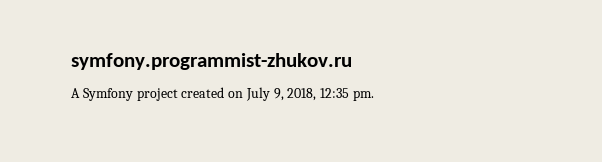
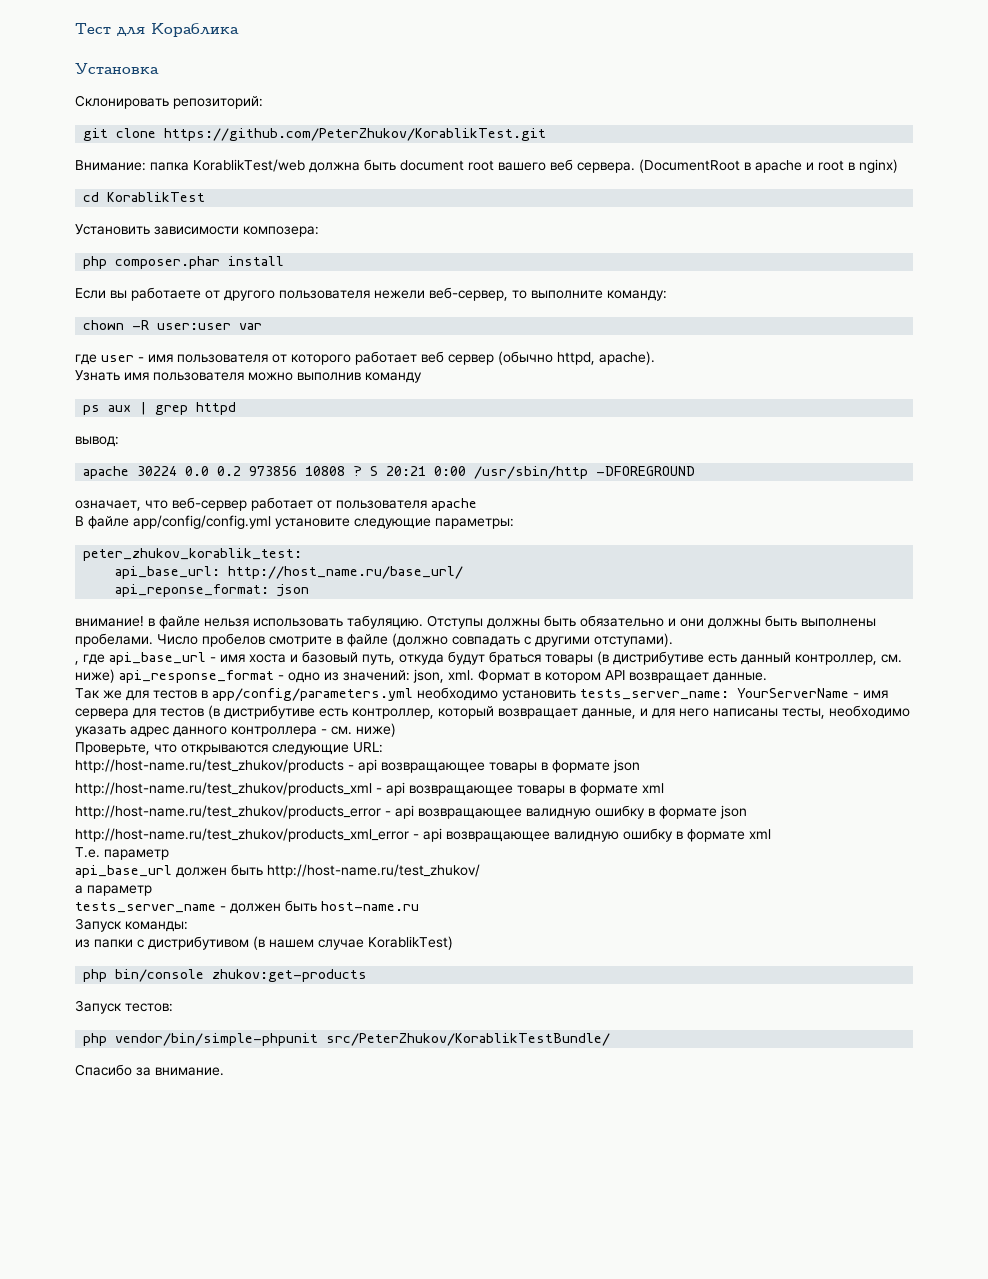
- symfony.programmist-zhukov.ru
- A Symfony project created on July 9, 2018, 12:35 pm.
+ Тест для Кораблика
+ Установка
+ Склонировать репозиторий:
+ git clone https://github.com/PeterZhukov/KorablikTest.git
+ Внимание: папка KorablikTest/web должна быть document root вашего веб сервера. (DocumentRoot в apache и root в nginx)
+ cd KorablikTest
+ Установить зависимости композера:
+ php composer.phar install
+ Если вы работаете от другого пользователя нежели веб-сервер, то выполните команду:
+ chown -R user:user var
+ где user - имя пользователя от которого работает веб сервер (обычно httpd, apache).
+ Узнать имя пользователя можно выполнив команду
+ ps aux | grep httpd
+ вывод:
+ apache 30224 0.0 0.2 973856 10808 ? S 20:21 0:00 /usr/sbin/http -DFOREGROUND
+ означает, что веб-сервер работает от пользователя apache
+ В файле app/config/config.yml установите следующие параметры:
+ peter_zhukov_korablik_test:
+ api_base_url: http://host_name.ru/base_url/
+ api_reponse_format: json
+ внимание! в файле нельзя использовать табуляцию. Отступы должны быть обязательно и они должны быть выполнены пробелами. Число пробелов смотрите в файле (должно совпадать с другими отступами).
+ , где api_base_url - имя хоста и базовый путь, откуда будут браться товары (в дистрибутиве есть данный контроллер, см. ниже) api_response_format - одно из значений: json, xml. Формат в котором API возвращает данные.
+ Так же для тестов в app/config/parameters.yml необходимо установить tests_server_name: YourServerName - имя сервера для тестов (в дистрибутиве есть контроллер, который возвращает данные, и для него написаны тесты, необходимо указать адрес данного контроллера - см. ниже)
+ Проверьте, что открываются следующие URL:
+ http://host-name.ru/test_zhukov/products - api возвращающее товары в формате json
+ http://host-name.ru/test_zhukov/products_xml - api возвращающее товары в формате xml
+ http://host-name.ru/test_zhukov/products_error - api возвращающее валидную ошибку в формате json
+ http://host-name.ru/test_zhukov/products_xml_error - api возвращающее валидную ошибку в формате xml
+ Т.е. параметр
+ api_base_url должен быть http://host-name.ru/test_zhukov/
+ а параметр
+ tests_server_name - должен быть host-name.ru
+ Запуск команды:
+ из папки с дистрибутивом (в нашем случае KorablikTest)
+ php bin/console zhukov:get-products
+ Запуск тестов:
+ php vendor/bin/simple-phpunit src/PeterZhukov/KorablikTestBundle/
+ Спасибо за внимание.

